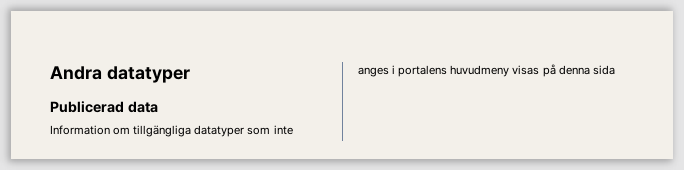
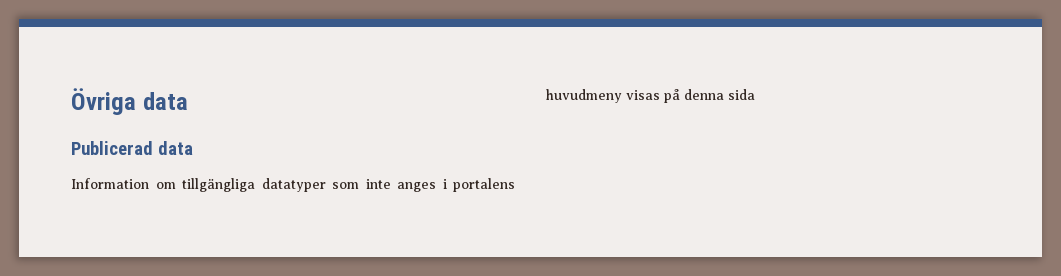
- Andra datatyper
+ Övriga data

